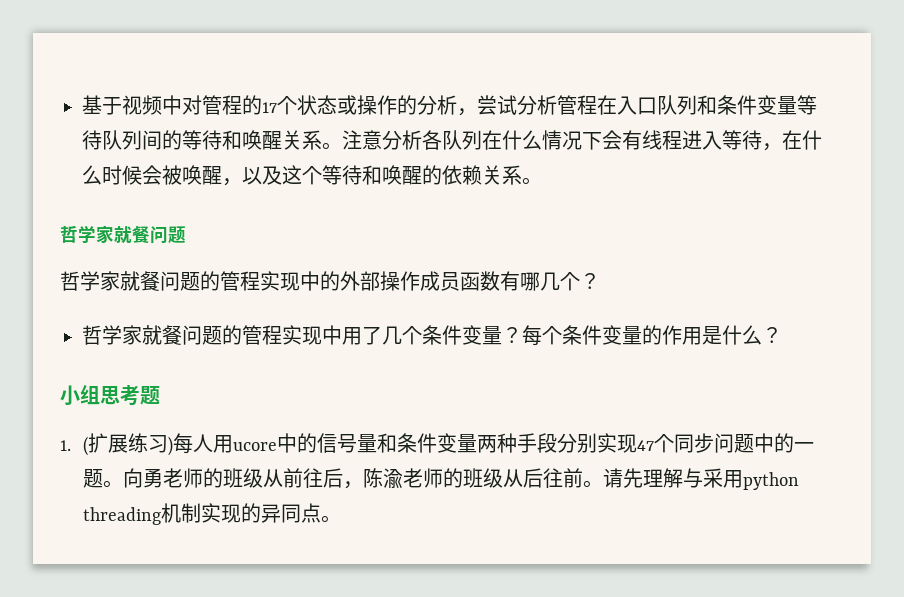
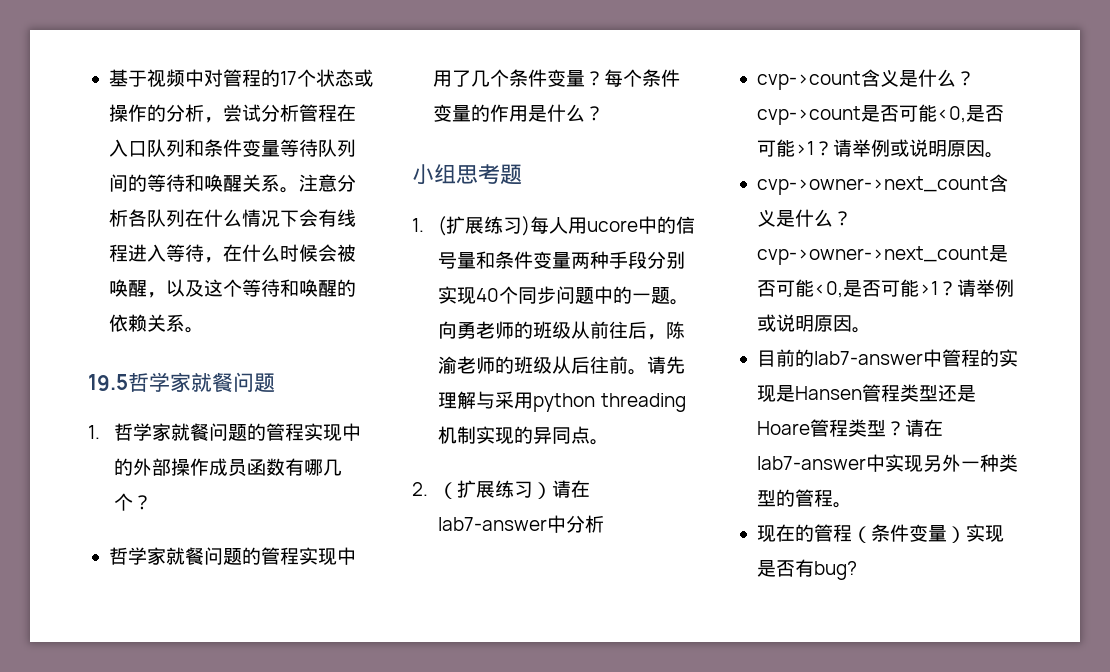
  注意分析各队列在什么情况下会有线程进入等待，在什么时候会被唤醒，以及这个等待和唤醒的依赖关系。
- 哲学家就餐问题
+ 19.5哲学家就餐问题
- 哲学家就餐问题的管程实现中的外部操作成员函数有哪几个？
+ 1.哲学家就餐问题的管程实现中的外部操作成员函数有哪几个？
- 1. (扩展练习)每人用ucore中的信号量和条件变量两种手段分别实现47个同步问题中的一题。
+ 1. (扩展练习)每人用ucore中的信号量和条件变量两种手段分别实现40个同步问题中的一题。
+ 2.（扩展练习）请在lab7-answer中分析
+ cvp->count含义是什么？cvp->count是否可能<0,是否可能>1？请举例或说明原因。
+ cvp->owner->next_count含义是什么？cvp->owner->next_count是否可能<0,是否可能>1？请举例或说明原因。
+ 目前的lab7-answer中管程的实现是Hansen管程类型还是Hoare管程类型？请在lab7-answer中实现另外一种类型的管程。
+ 现在的管程（条件变量）实现是否有bug?

